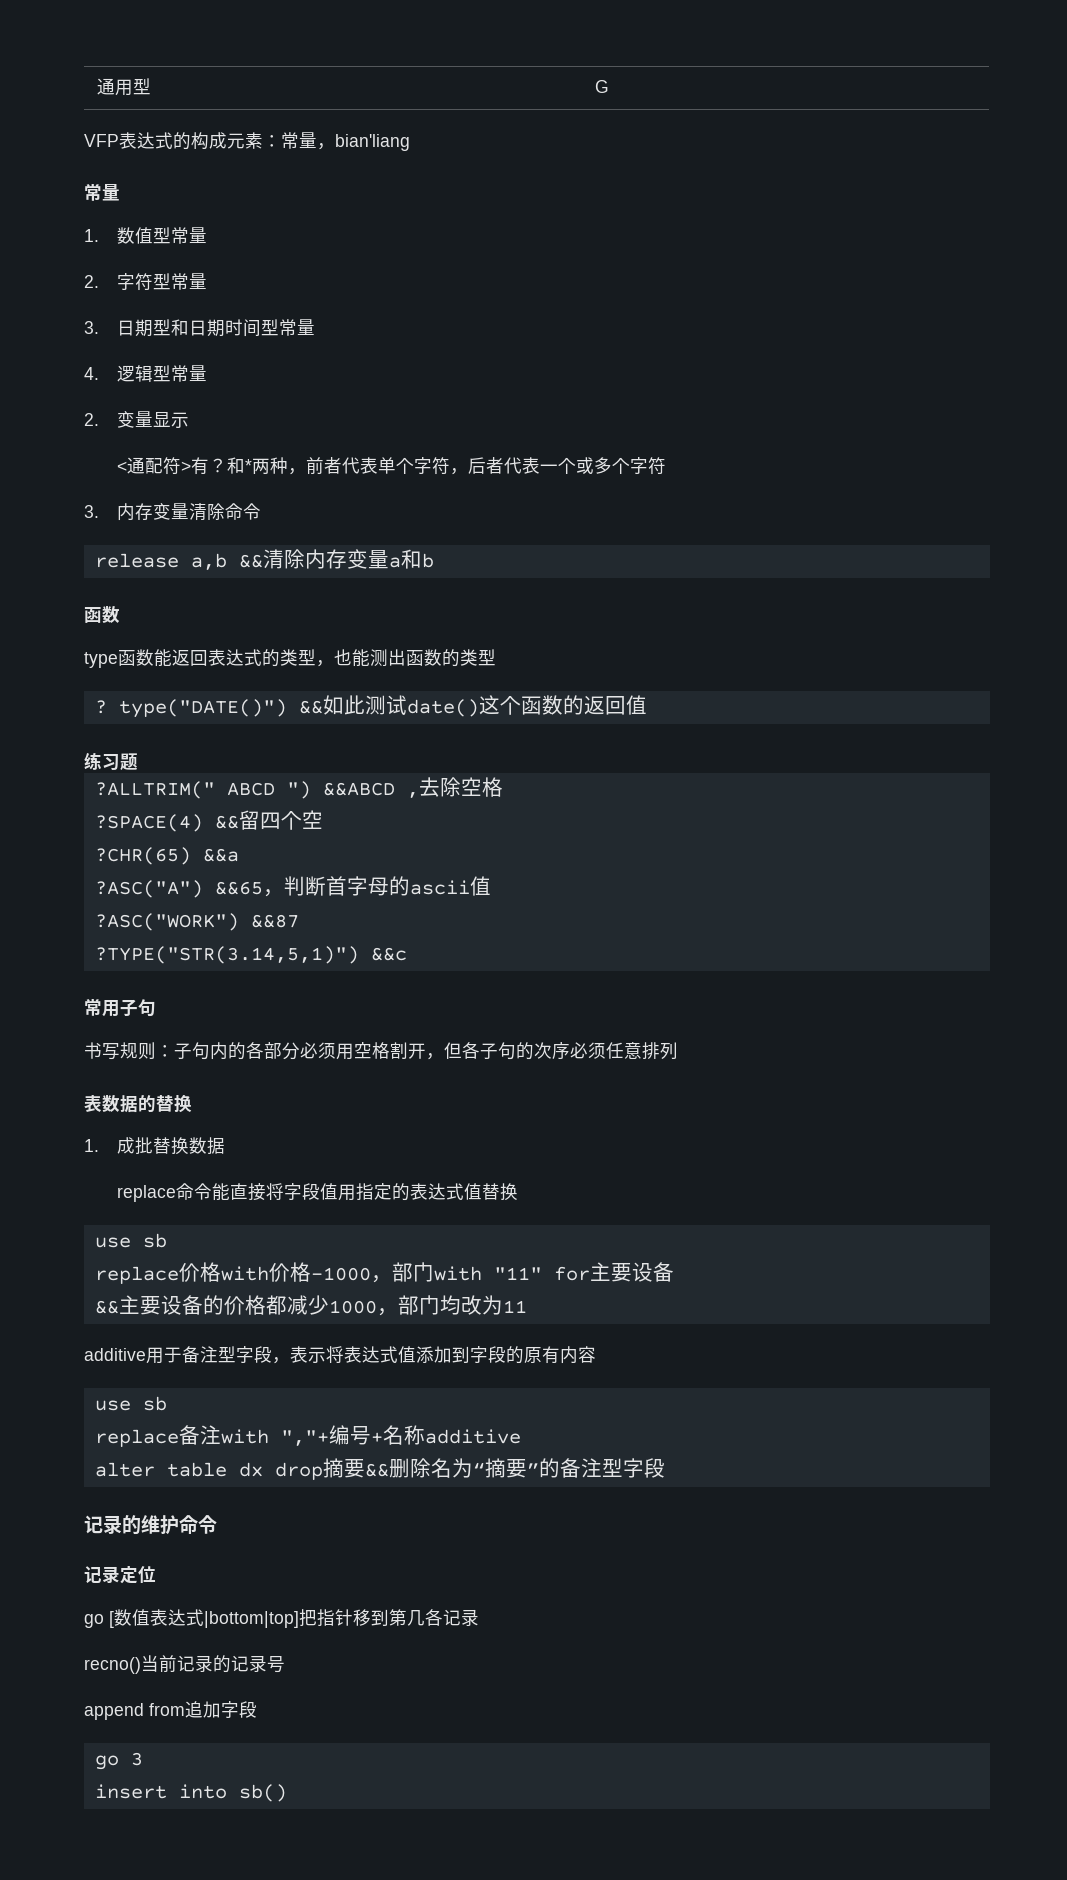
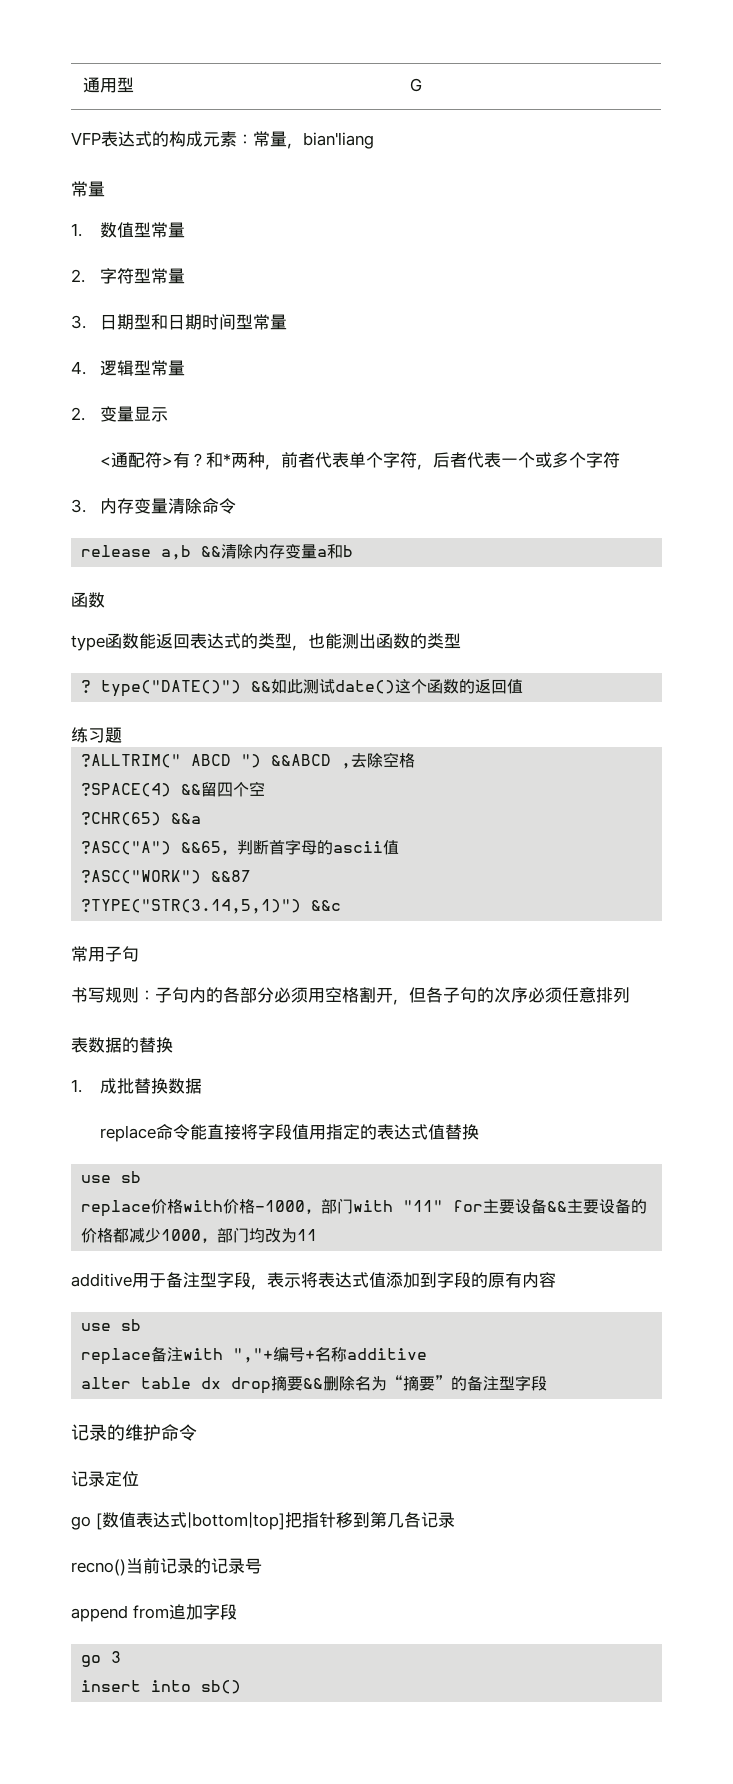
- replace价格with价格-1000，部门with "11" for主要设备
- &&主要设备的价格都减少1000，部门均改为11
+ replace价格with价格-1000，部门with "11" for主要设备&&主要设备的价格都减少1000，部门均改为11

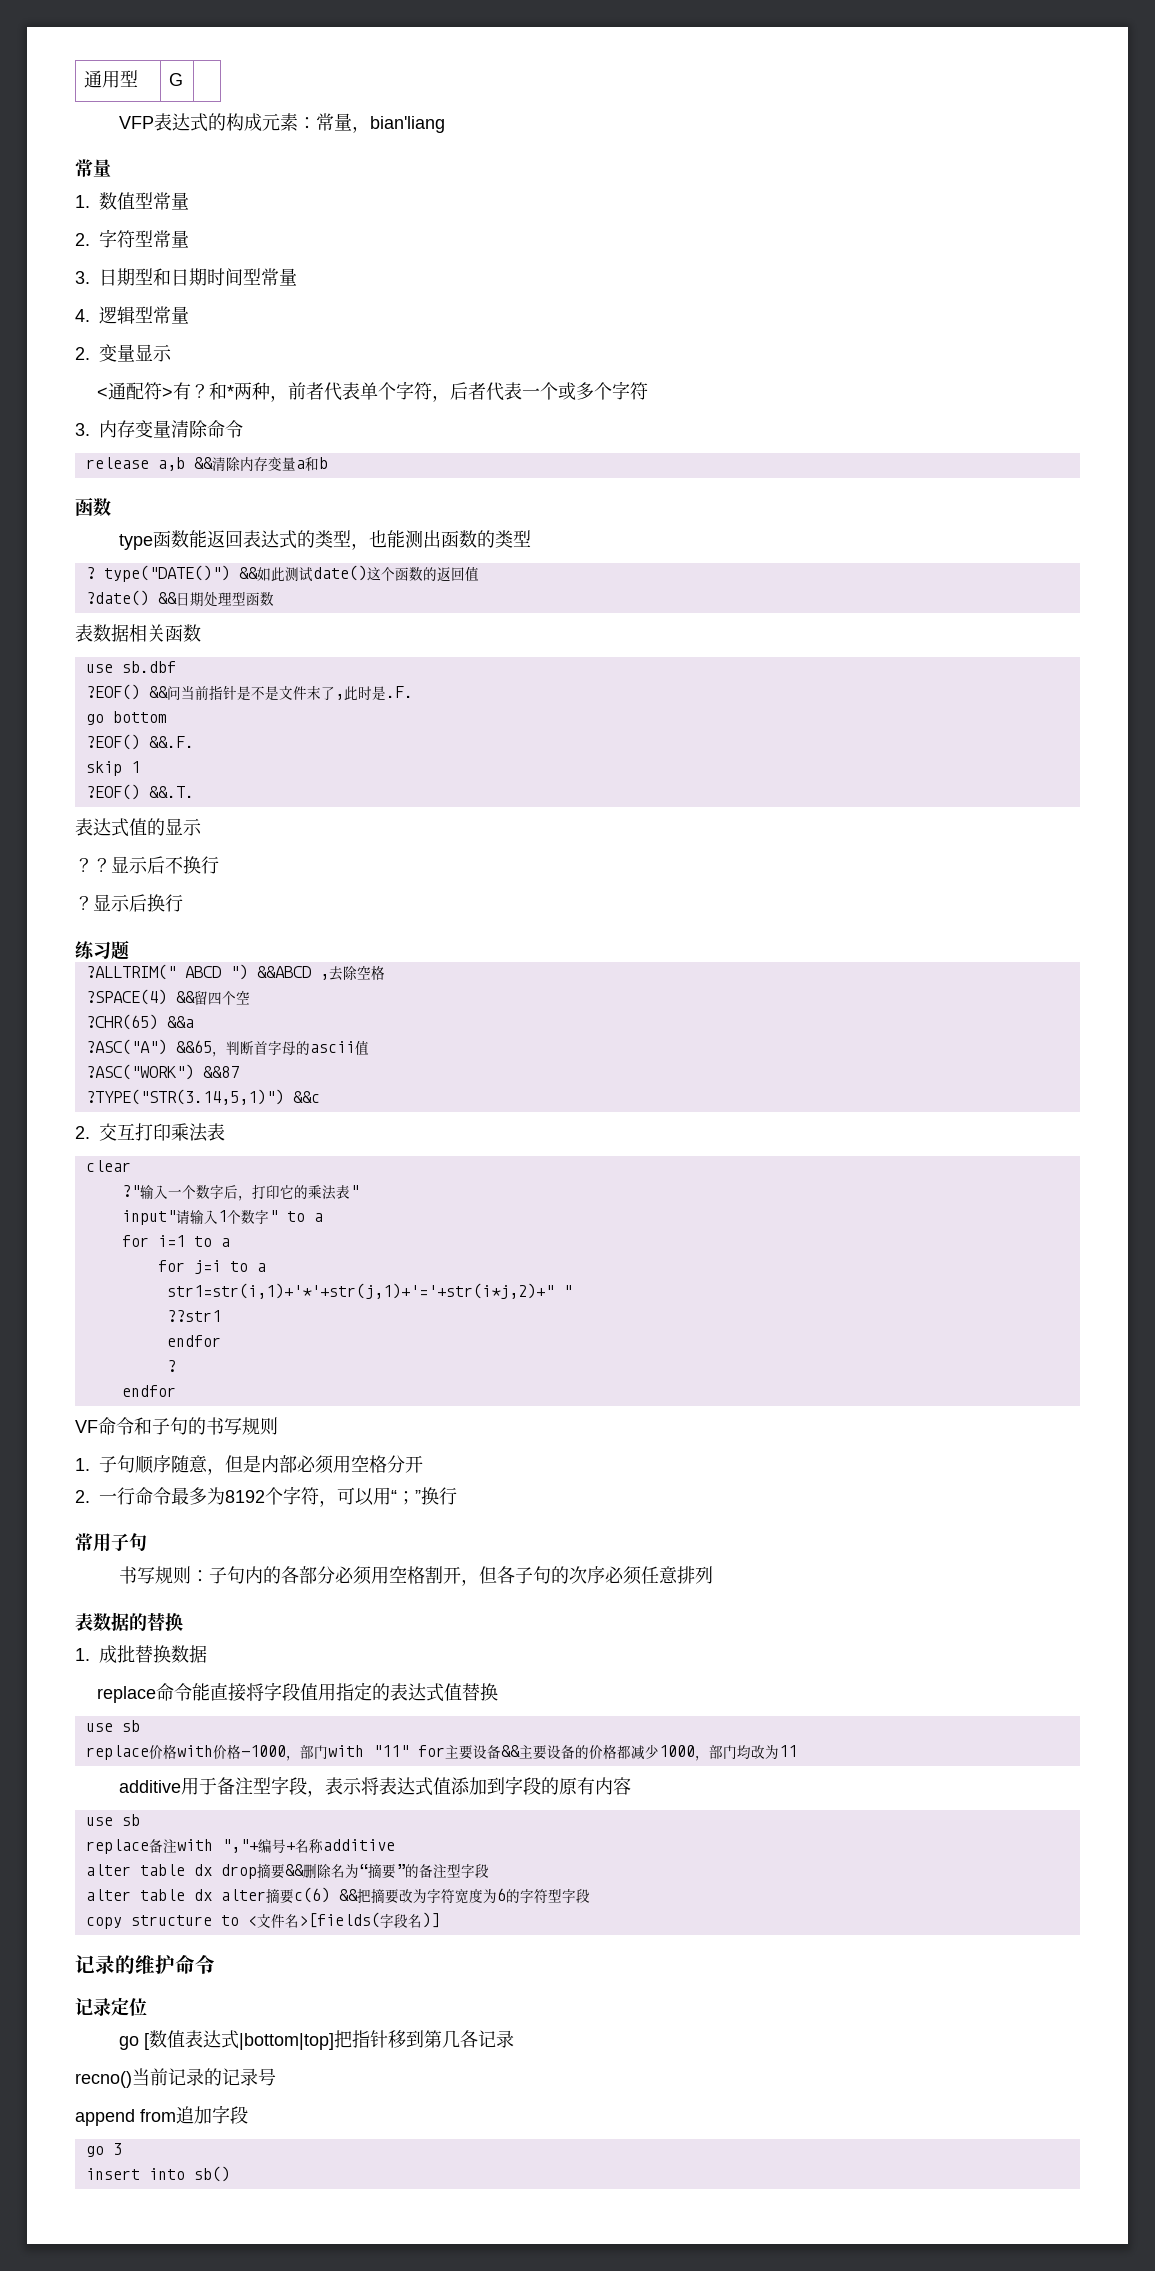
+ ?date() &&日期处理型函数
+ 表数据相关函数
+ use sb.dbf
+ ?EOF() &&问当前指针是不是文件末了,此时是.F.
+ go bottom
+ ?EOF() &&.F.
+ skip 1
+ ?EOF() &&.T.
+ 表达式值的显示
+ ？？显示后不换行
+ ？显示后换行
+ 2.交互打印乘法表
+ clear
+ ?"输入一个数字后，打印它的乘法表"
+ input"请输入1个数字" to a
+ for i=1 to a
+ for j=i to a
+ str1=str(i,1)+'*'+str(j,1)+'='+str(i*j,2)+" "
+ ??str1
+ endfor
+ ?
+ endfor
+ VF命令和子句的书写规则
+ 1.子句顺序随意，但是内部必须用空格分开
+ 2.一行命令最多为8192个字符，可以用“；”换行
+ alter table dx alter摘要c(6) &&把摘要改为字符宽度为6的字符型字段
+ copy structure to <文件名>[fields(字段名)]

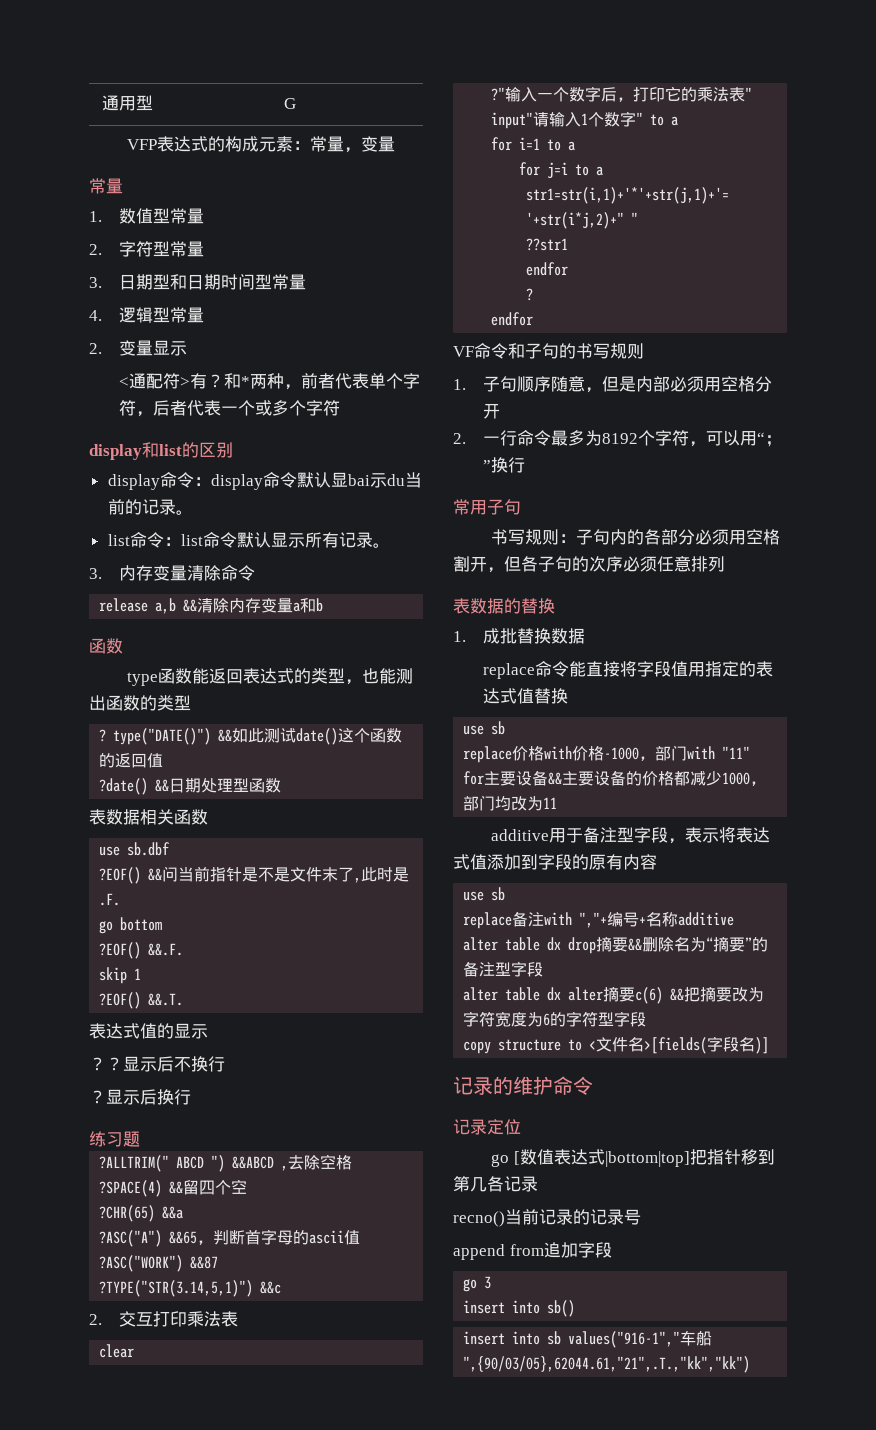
- VFP表达式的构成元素：常量，bian'liang
+ VFP表达式的构成元素：常量，变量
+ display和list的区别
+ display命令：display命令默认显bai示du当前的记录。
+ list命令：list命令默认显示所有记录。
+ insert into sb values("916-1","车船",{90/03/05},62044.61,"21",.T.,"kk","kk")

